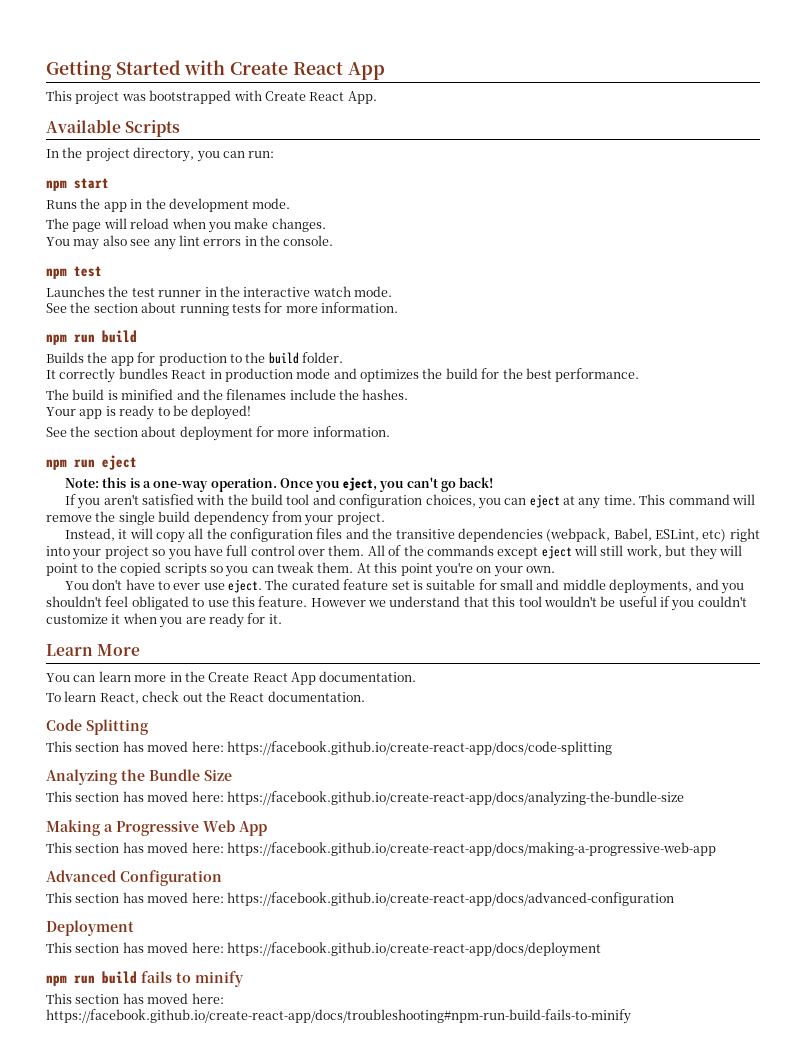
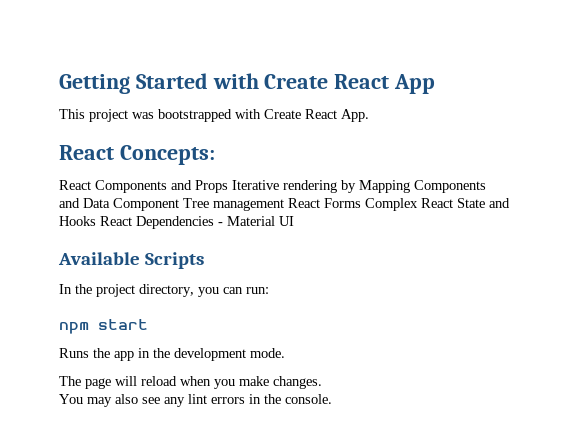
+ React Concepts:
+ React Components and Props Iterative rendering by Mapping Components and Data Component Tree management React Forms Complex React State and Hooks React Dependencies - Material UI
- npm test
- Launches the test runner in the interactive watch mode.
- See the section about running tests for more information.
- npm run build
- Builds the app for production to the build folder.
- It correctly bundles React in production mode and optimizes the build for the best performance.
- The build is minified and the filenames include the hashes.
- Your app is ready to be deployed!
- See the section about deployment for more information.
- npm run eject
- Note: this is a one-way operation. Once you eject, you can't go back!
- If you aren't satisfied with the build tool and configuration choices, you can eject at any time. This command will remove the single build dependency from your project.
- Instead, it will copy all the configuration files and the transitive dependencies (webpack, Babel, ESLint, etc) right into your project so you have full control over them. All of the commands except eject will still work, but they will point to the copied scripts so you can tweak them. At this point you're on your own.
- You don't have to ever use eject. The curated feature set is suitable for small and middle deployments, and you shouldn't feel obligated to use this feature. However we understand that this tool wouldn't be useful if you couldn't customize it when you are ready for it.
- Learn More
- You can learn more in the Create React App documentation.
- To learn React, check out the React documentation.
- Code Splitting
- This section has moved here: https://facebook.github.io/create-react-app/docs/code-splitting
- Analyzing the Bundle Size
- This section has moved here: https://facebook.github.io/create-react-app/docs/analyzing-the-bundle-size
- Making a Progressive Web App
- This section has moved here: https://facebook.github.io/create-react-app/docs/making-a-progressive-web-app
- Advanced Configuration
- This section has moved here: https://facebook.github.io/create-react-app/docs/advanced-configuration
- Deployment
- This section has moved here: https://facebook.github.io/create-react-app/docs/deployment
- npm run build fails to minify
- This section has moved here: https://facebook.github.io/create-react-app/docs/troubleshooting#npm-run-build-fails-to-minify

